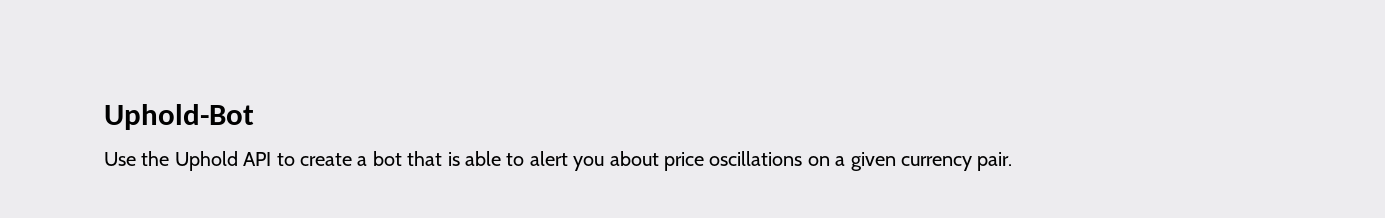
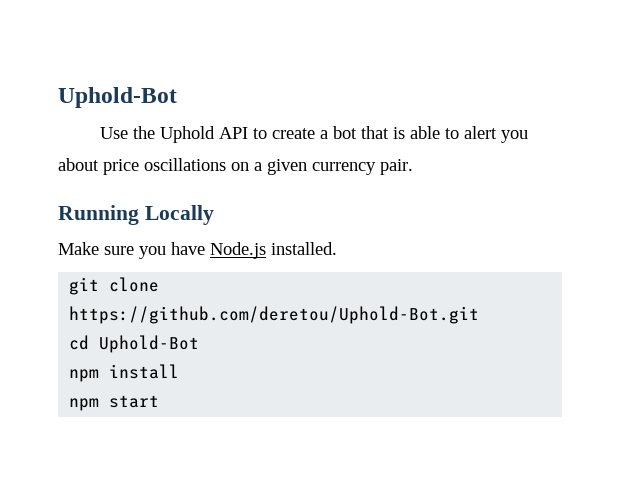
+ Running Locally
+ Make sure you have Node.js installed.
+ git clone https://github.com/deretou/Uphold-Bot.git
+ cd Uphold-Bot
+ npm install
+ npm start

